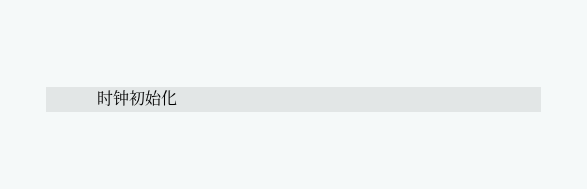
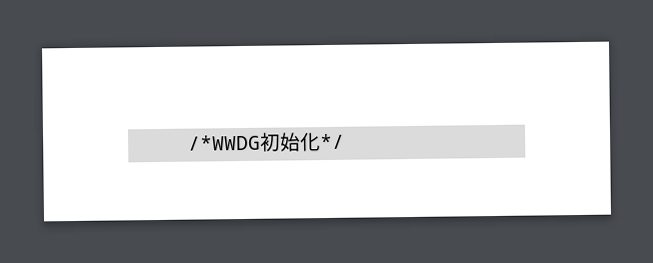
- 时钟初始化
+ /*WWDG初始化*/

